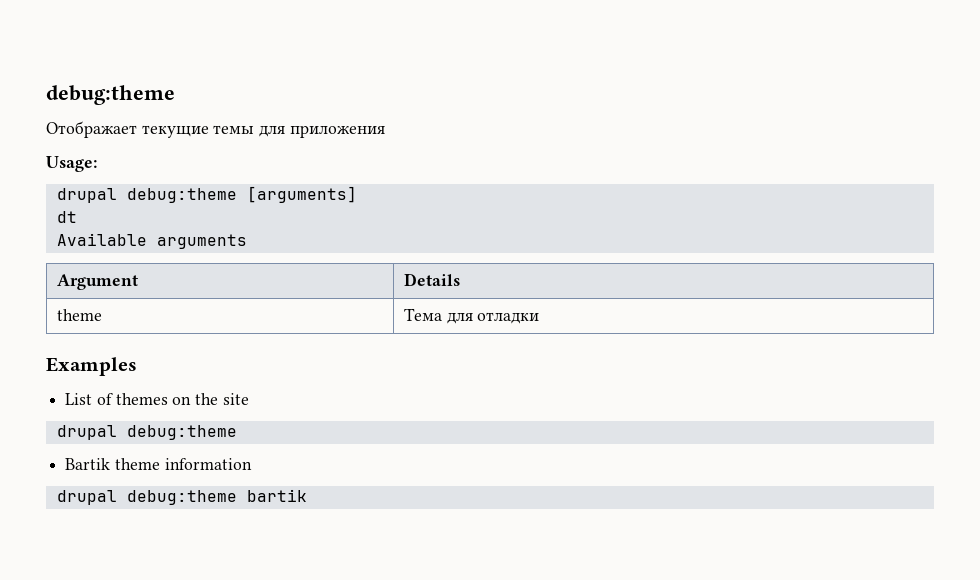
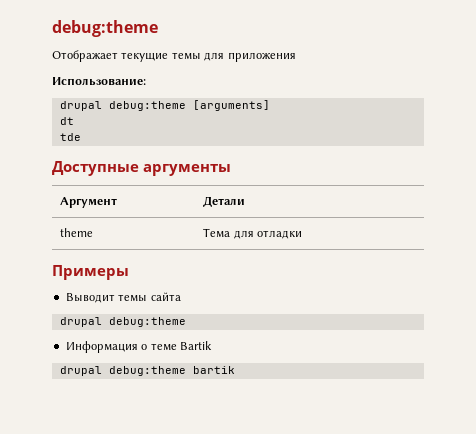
- Usage:
+ Использование:
- Available arguments
- Argument | Details
+ tde
+ Доступные аргументы
+ Аргумент | Детали
- Examples
- List of themes on the site
+ Примеры
+ Выводит темы сайта
- Bartik theme information
+ Информация о теме Bartik

